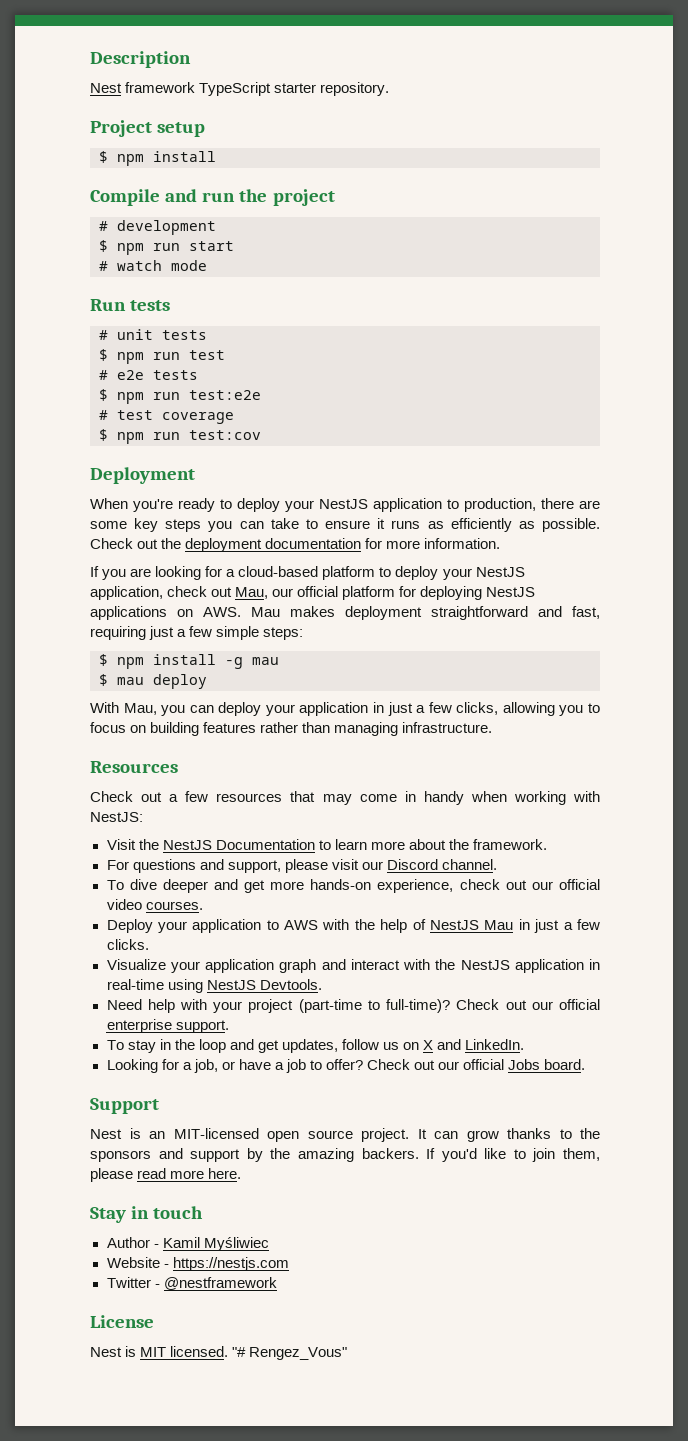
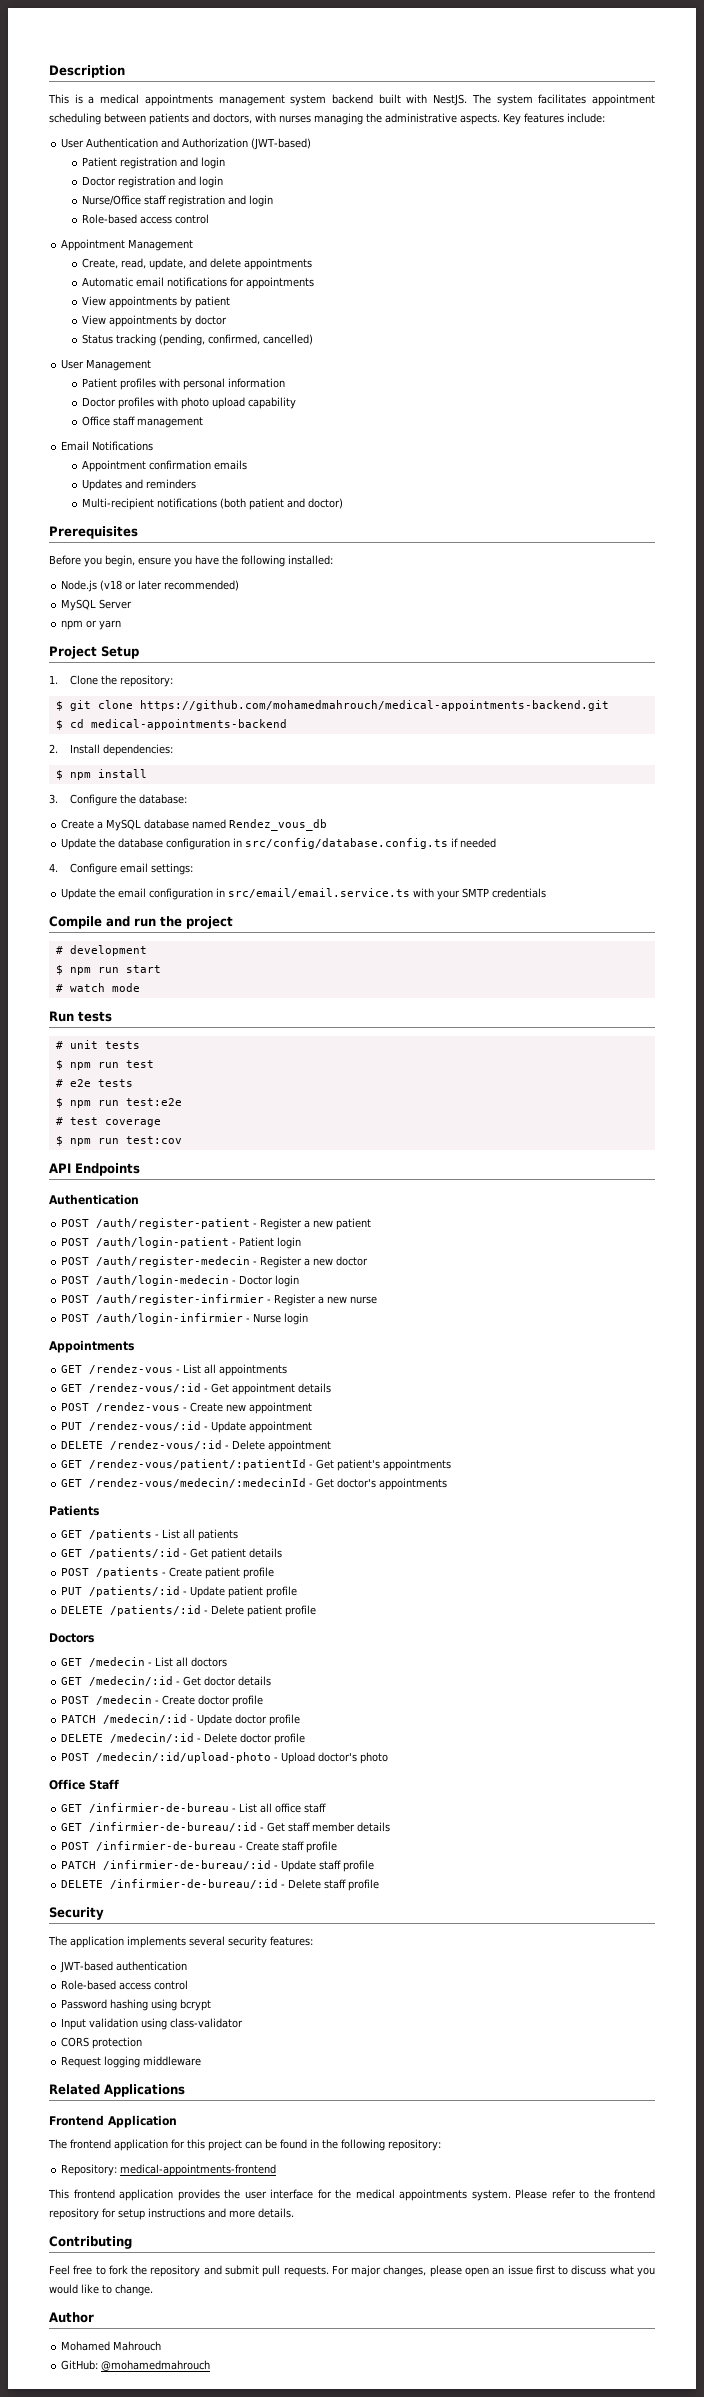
- Nest framework TypeScript starter repository.
- Project setup
+ This is a medical appointments management system backend built with NestJS. The system facilitates appointment scheduling between patients and doctors, with nurses managing the administrative aspects. Key features include:
+ User Authentication and Authorization (JWT-based)
+ Patient registration and login
+ Doctor registration and login
+ Nurse/Office staff registration and login
+ Role-based access control
+ Appointment Management
+ Create, read, update, and delete appointments
+ Automatic email notifications for appointments
+ View appointments by patient
+ View appointments by doctor
+ Status tracking (pending, confirmed, cancelled)
+ User Management
+ Patient profiles with personal information
+ Doctor profiles with photo upload capability
+ Office staff management
+ Email Notifications
+ Appointment confirmation emails
+ Updates and reminders
+ Multi-recipient notifications (both patient and doctor)
+ Prerequisites
+ Before you begin, ensure you have the following installed:
+ Node.js (v18 or later recommended)
+ MySQL Server
+ npm or yarn
+ Project Setup
+ 1. Clone the repository:
+ $ git clone https://github.com/mohamedmahrouch/medical-appointments-backend.git
+ $ cd medical-appointments-backend
+ 2. Install dependencies:
  $ npm install
+ 3. Configure the database:
+ Create a MySQL database named Rendez_vous_db
+ Update the database configuration in src/config/database.config.ts if needed
+ 4. Configure email settings:
+ Update the email configuration in src/email/email.service.ts with your SMTP credentials
- Deployment
- When you're ready to deploy your NestJS application to production, there are some key steps you can take to ensure it runs as efficiently as possible. Check out the deployment documentation for more information.
- If you are looking for a cloud-based platform to deploy your NestJS application, check out Mau, our official platform for deploying NestJS applications on AWS. Mau makes deployment straightforward and fast, requiring just a few simple steps:
- $ npm install -g mau
- $ mau deploy
- With Mau, you can deploy your application in just a few clicks, allowing you to focus on building features rather than managing infrastructure.
- Resources
- Check out a few resources that may come in handy when working with NestJS:
- Visit the NestJS Documentation to learn more about the framework.
- For questions and support, please visit our Discord channel.
- To dive deeper and get more hands-on experience, check out our official video courses.
- Deploy your application to AWS with the help of NestJS Mau in just a few clicks.
- Visualize your application graph and interact with the NestJS application in real-time using NestJS Devtools.
- Need help with your project (part-time to full-time)? Check out our official enterprise support.
- To stay in the loop and get updates, follow us on X and LinkedIn.
- Looking for a job, or have a job to offer? Check out our official Jobs board.
- Support
- Nest is an MIT-licensed open source project. It can grow thanks to the sponsors and support by the amazing backers. If you'd like to join them, please read more here.
- Stay in touch
- Author - Kamil Myśliwiec
- Website - https://nestjs.com
- Twitter - @nestframework
- License
- Nest is MIT licensed. "# Rengez_Vous"
+ API Endpoints
+ Authentication
+ POST /auth/register-patient - Register a new patient
+ POST /auth/login-patient - Patient login
+ POST /auth/register-medecin - Register a new doctor
+ POST /auth/login-medecin - Doctor login
+ POST /auth/register-infirmier - Register a new nurse
+ POST /auth/login-infirmier - Nurse login
+ Appointments
+ GET /rendez-vous - List all appointments
+ GET /rendez-vous/:id - Get appointment details
+ POST /rendez-vous - Create new appointment
+ PUT /rendez-vous/:id - Update appointment
+ DELETE /rendez-vous/:id - Delete appointment
+ GET /rendez-vous/patient/:patientId - Get patient's appointments
+ GET /rendez-vous/medecin/:medecinId - Get doctor's appointments
+ Patients
+ GET /patients - List all patients
+ GET /patients/:id - Get patient details
+ POST /patients - Create patient profile
+ PUT /patients/:id - Update patient profile
+ DELETE /patients/:id - Delete patient profile
+ Doctors
+ GET /medecin - List all doctors
+ GET /medecin/:id - Get doctor details
+ POST /medecin - Create doctor profile
+ PATCH /medecin/:id - Update doctor profile
+ DELETE /medecin/:id - Delete doctor profile
+ POST /medecin/:id/upload-photo - Upload doctor's photo
+ Office Staff
+ GET /infirmier-de-bureau - List all office staff
+ GET /infirmier-de-bureau/:id - Get staff member details
+ POST /infirmier-de-bureau - Create staff profile
+ PATCH /infirmier-de-bureau/:id - Update staff profile
+ DELETE /infirmier-de-bureau/:id - Delete staff profile
+ Security
+ The application implements several security features:
+ JWT-based authentication
+ Role-based access control
+ Password hashing using bcrypt
+ Input validation using class-validator
+ CORS protection
+ Request logging middleware
+ Related Applications
+ Frontend Application
+ The frontend application for this project can be found in the following repository:
+ Repository: medical-appointments-frontend
+ This frontend application provides the user interface for the medical appointments system. Please refer to the frontend repository for setup instructions and more details.
+ Contributing
+ Feel free to fork the repository and submit pull requests. For major changes, please open an issue first to discuss what you would like to change.
+ Author
+ Mohamed Mahrouch
+ GitHub: @mohamedmahrouch

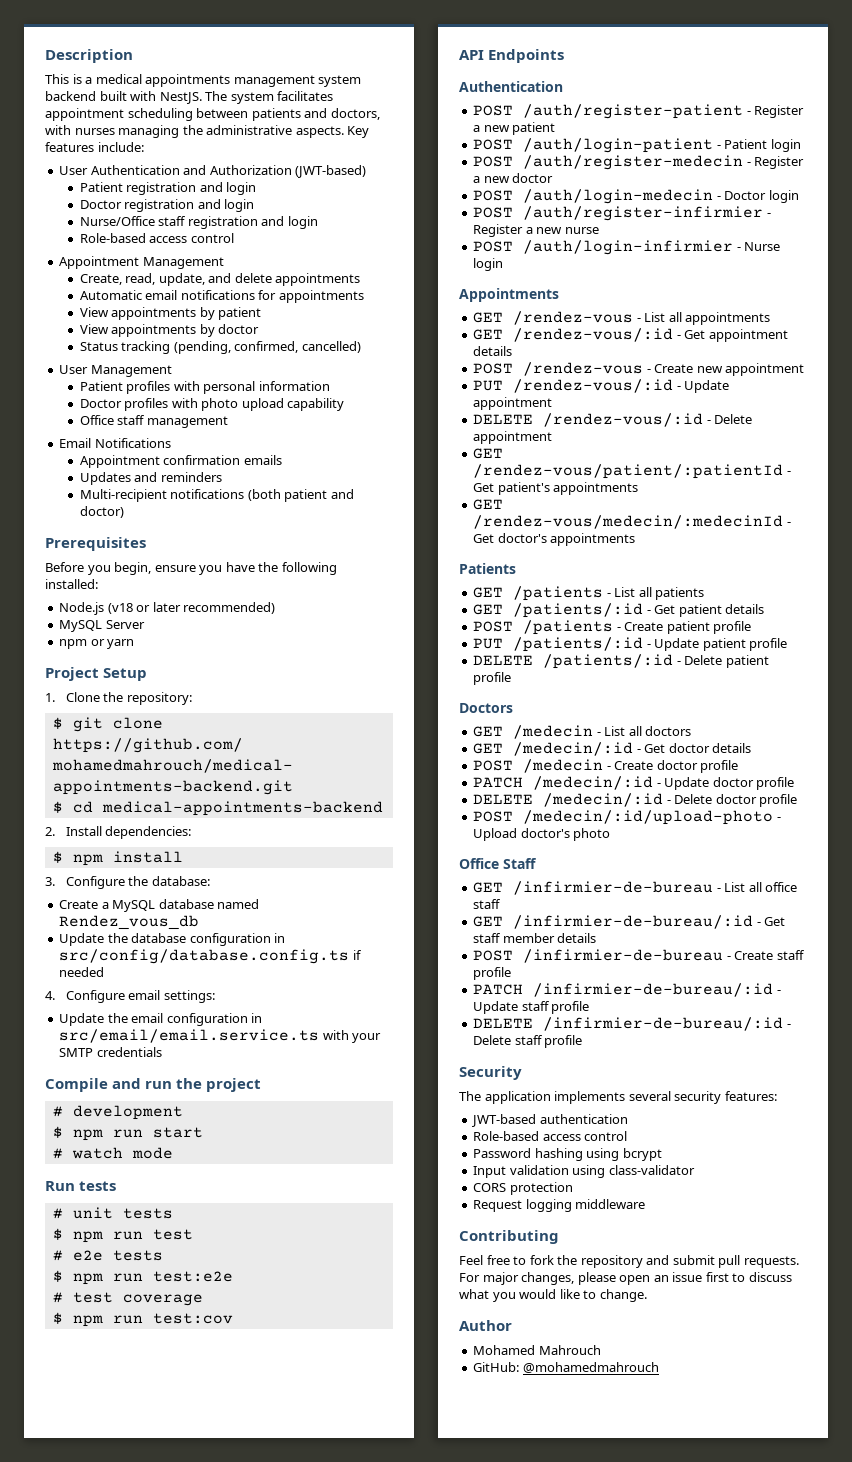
- Related Applications
- Frontend Application
- The frontend application for this project can be found in the following repository:
- Repository: medical-appointments-frontend
- This frontend application provides the user interface for the medical appointments system. Please refer to the frontend repository for setup instructions and more details.

